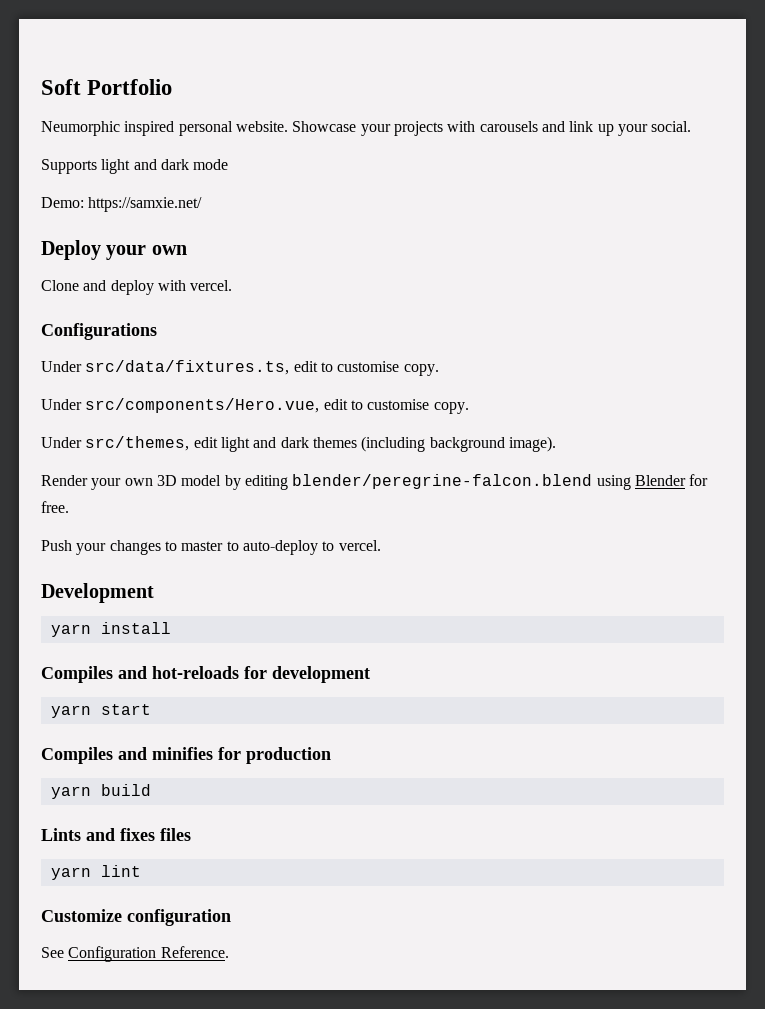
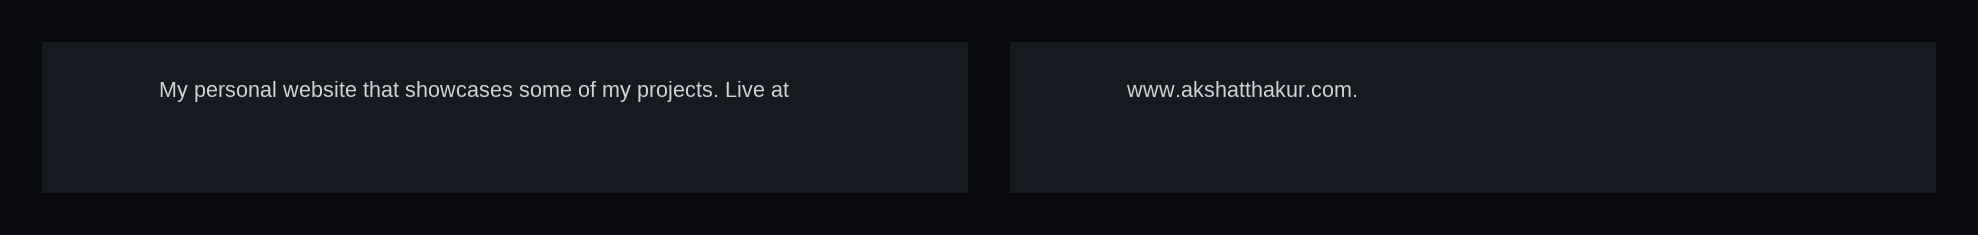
- Soft Portfolio
- Neumorphic inspired personal website. Showcase your projects with carousels and link up your social.
- Supports light and dark mode
- Demo: https://samxie.net/
- Deploy your own
- Clone and deploy with vercel.
- Configurations
- Under src/data/fixtures.ts, edit to customise copy.
- Under src/components/Hero.vue, edit to customise copy.
- Under src/themes, edit light and dark themes (including background image).
- Render your own 3D model by editing blender/peregrine-falcon.blend using Blender for free.
- Push your changes to master to auto-deploy to vercel.
- Development
- yarn install
- Compiles and hot-reloads for development
- yarn start
- Compiles and minifies for production
- yarn build
- Lints and fixes files
- yarn lint
- Customize configuration
- See Configuration Reference.
+ My personal website that showcases some of my projects. Live at www.akshatthakur.com.

